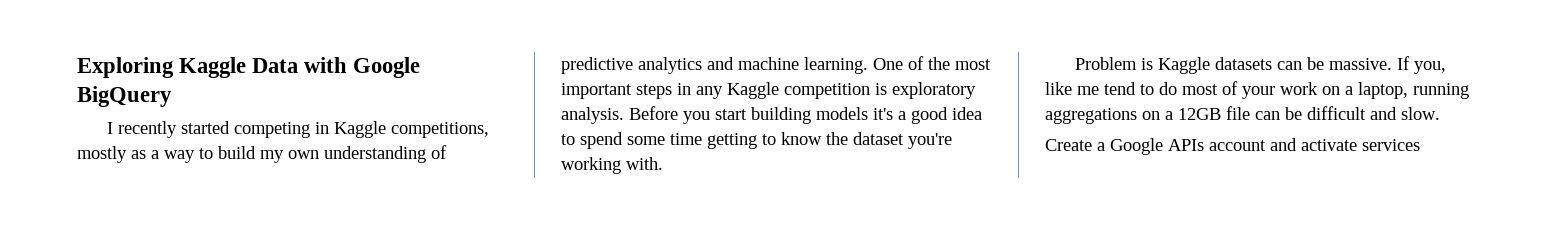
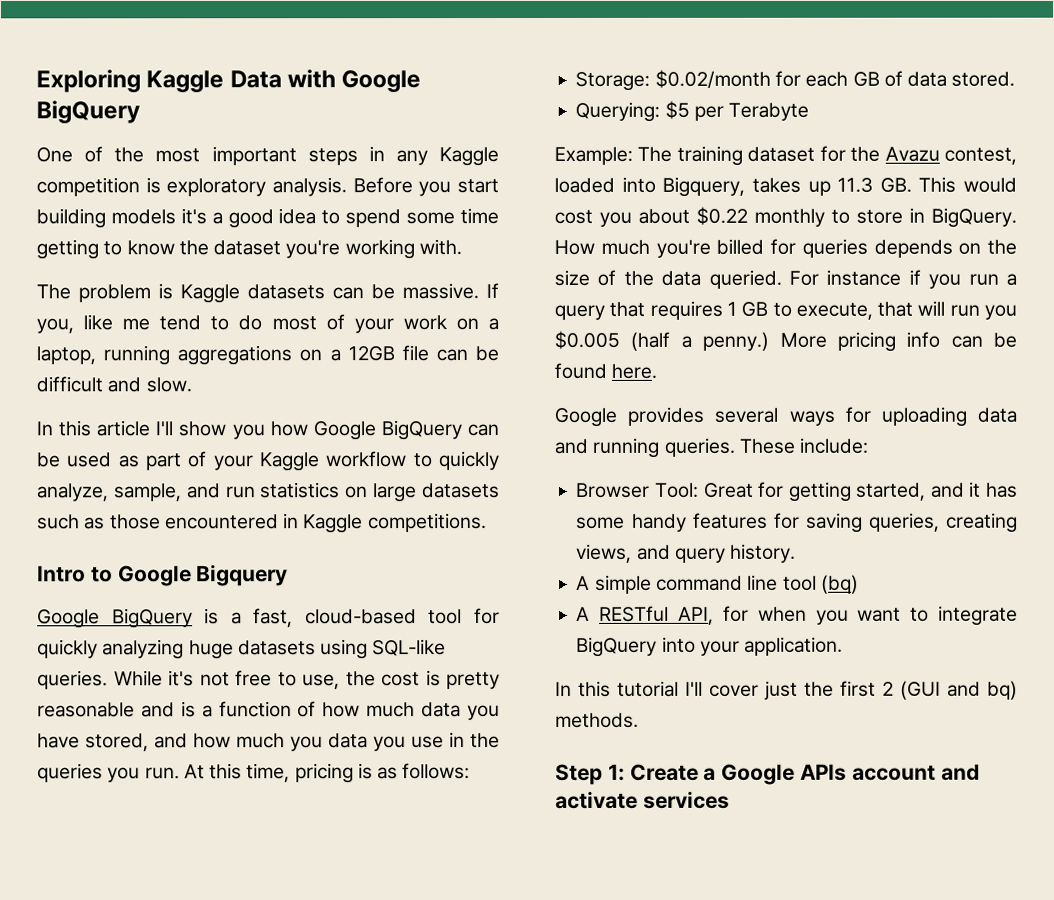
- I recently started competing in Kaggle competitions, mostly as a way to build my own understanding of predictive analytics and machine learning.
- Problem is Kaggle datasets can be massive.
+ The problem is Kaggle datasets can be massive.
- Create a Google APIs account and activate services
+ In this article I'll show you how Google BigQuery can be used as part of your Kaggle workflow to quickly analyze, sample, and run statistics on large datasets such as those encountered in Kaggle competitions.
+ Intro to Google Bigquery
+ Google BigQuery is a fast, cloud-based tool for quickly analyzing huge datasets using SQL-like queries. While it's not free to use, the cost is pretty reasonable and is a function of how much data you have stored, and how much you data you use in the queries you run. At this time, pricing is as follows:
+ Storage: $0.02/month for each GB of data stored.
+ Querying: $5 per Terabyte
+ Example: The training dataset for the Avazu contest, loaded into Bigquery, takes up 11.3 GB. This would cost you about $0.22 monthly to store in BigQuery. How much you're billed for queries depends on the size of the data queried. For instance if you run a query that requires 1 GB to execute, that will run you $0.005 (half a penny.) More pricing info can be found here.
+ Google provides several ways for uploading data and running queries. These include:
+ Browser Tool: Great for getting started, and it has some handy features for saving queries, creating views, and query history.
+ A simple command line tool (bq)
+ A RESTful API, for when you want to integrate BigQuery into your application.
+ In this tutorial I'll cover just the first 2 (GUI and bq) methods.
+ Step 1: Create a Google APIs account and activate services

